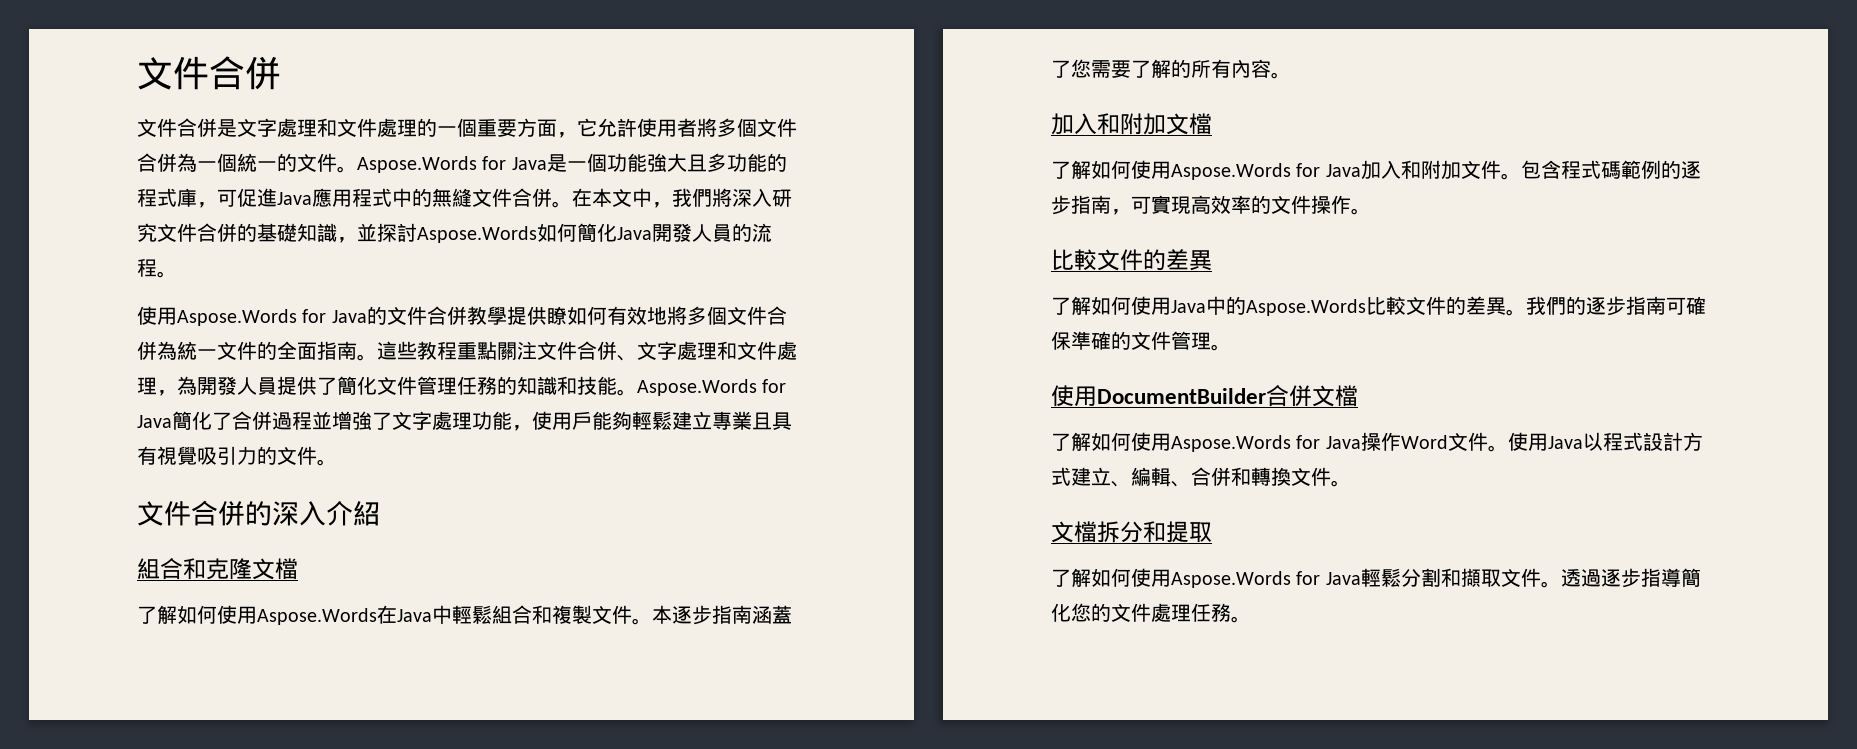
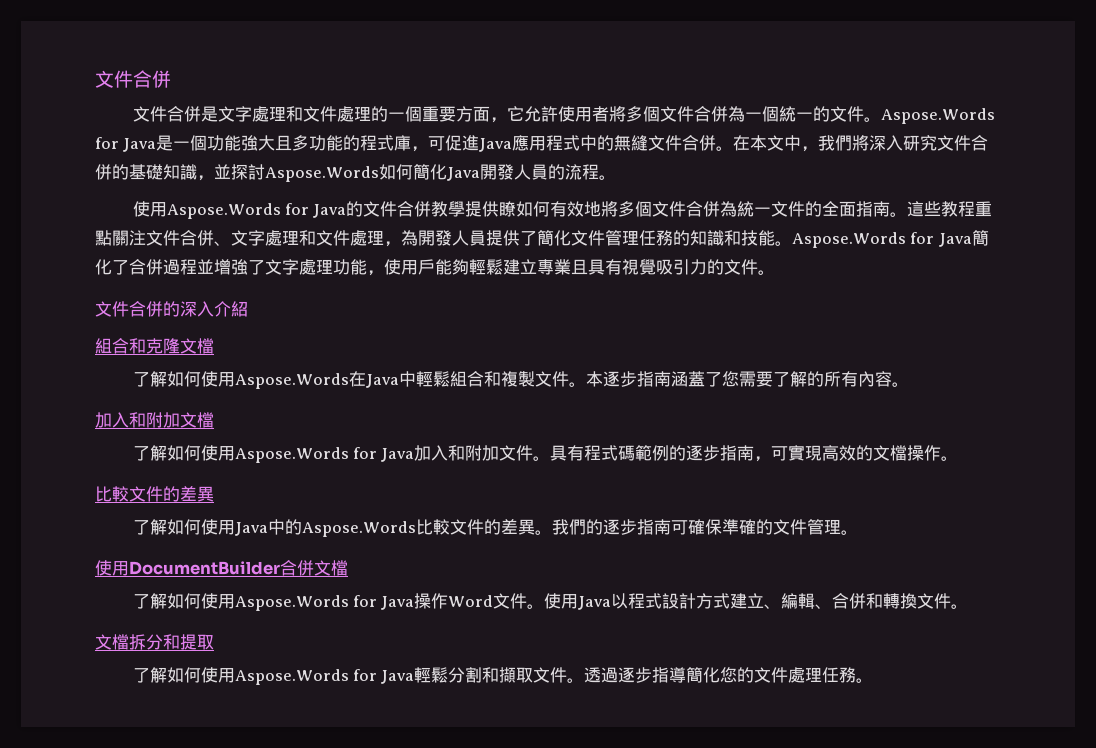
- 包含程式碼範例的逐步指南，可實現高效率的文件操作。
+ 具有程式碼範例的逐步指南，可實現高效的文檔操作。

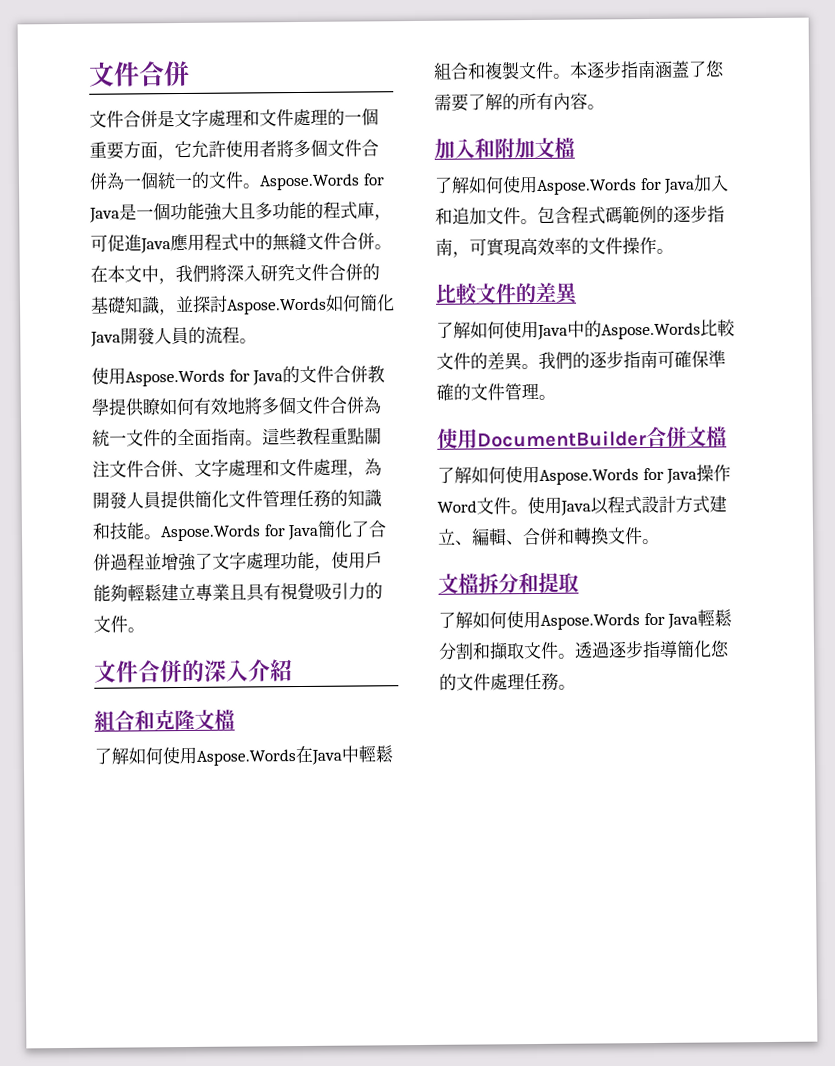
- 這些教程重點關注文件合併、文字處理和文件處理，為開發人員提供了簡化文件管理任務的知識和技能。
+ 這些教程重點關注文件合併、文字處理和文件處理，為開發人員提供簡化文件管理任務的知識和技能。
- 了解如何使用Aspose.Words for Java加入和附加文件。
+ 了解如何使用Aspose.Words for Java加入和追加文件。
- 具有程式碼範例的逐步指南，可實現高效的文檔操作。
+ 包含程式碼範例的逐步指南，可實現高效率的文件操作。

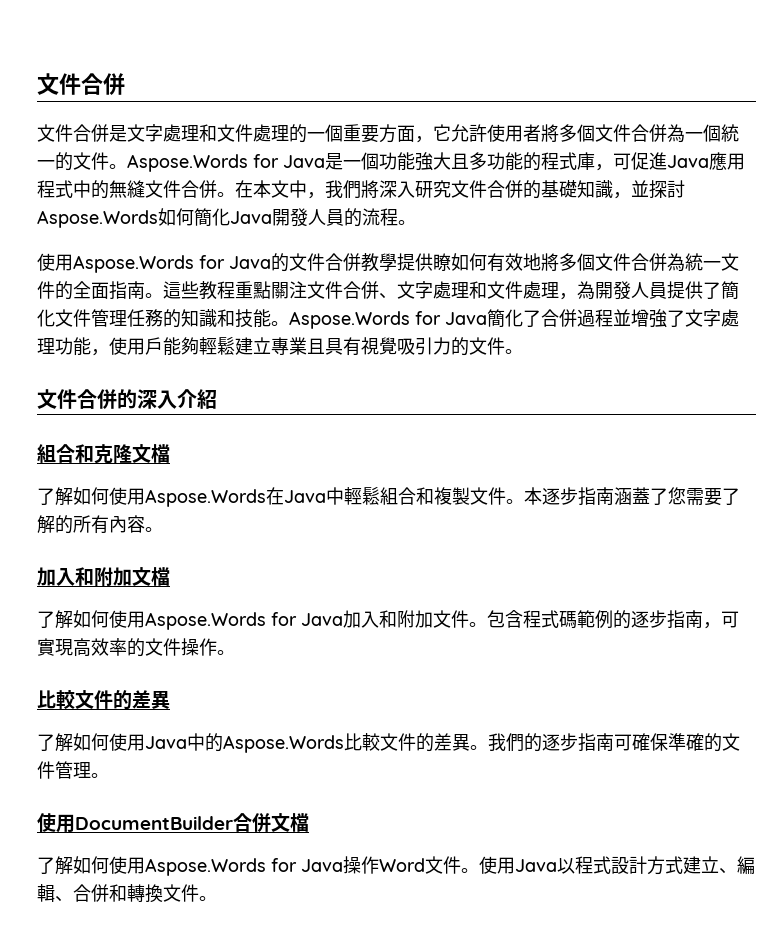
- 這些教程重點關注文件合併、文字處理和文件處理，為開發人員提供簡化文件管理任務的知識和技能。
+ 這些教程重點關注文件合併、文字處理和文件處理，為開發人員提供了簡化文件管理任務的知識和技能。
- 了解如何使用Aspose.Words for Java加入和追加文件。
+ 了解如何使用Aspose.Words for Java加入和附加文件。
- 文檔拆分和提取
- 了解如何使用Aspose.Words for Java輕鬆分割和擷取文件。透過逐步指導簡化您的文件處理任務。

